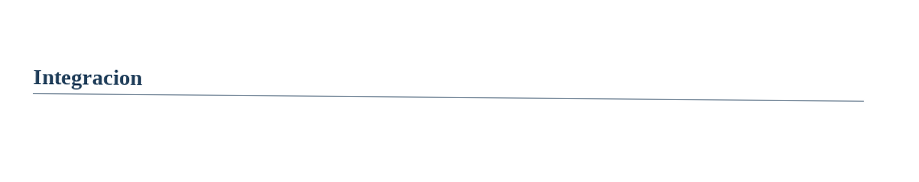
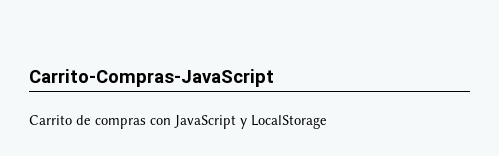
- Integracion
+ Carrito-Compras-JavaScript
+ Carrito de compras con JavaScript y LocalStorage

